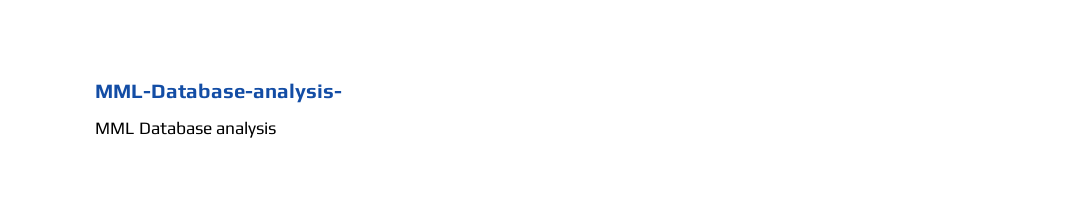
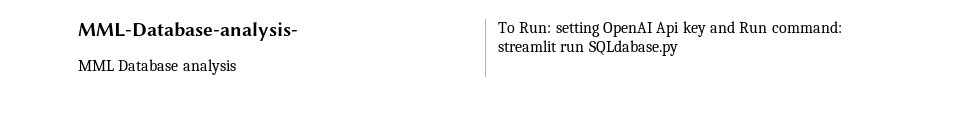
+ To Run: setting OpenAI Api key and Run command: streamlit run SQLdabase.py

